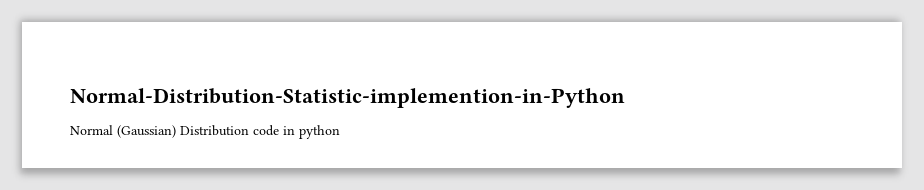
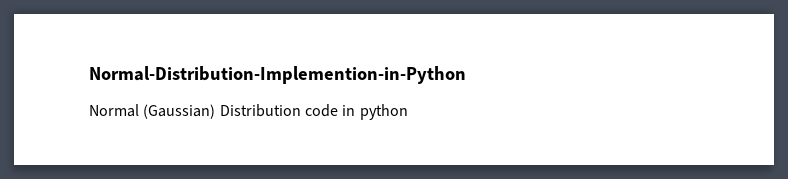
- Normal-Distribution-Statistic-implemention-in-Python
+ Normal-Distribution-Implemention-in-Python

